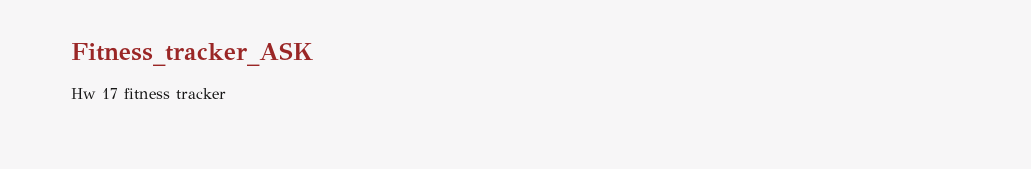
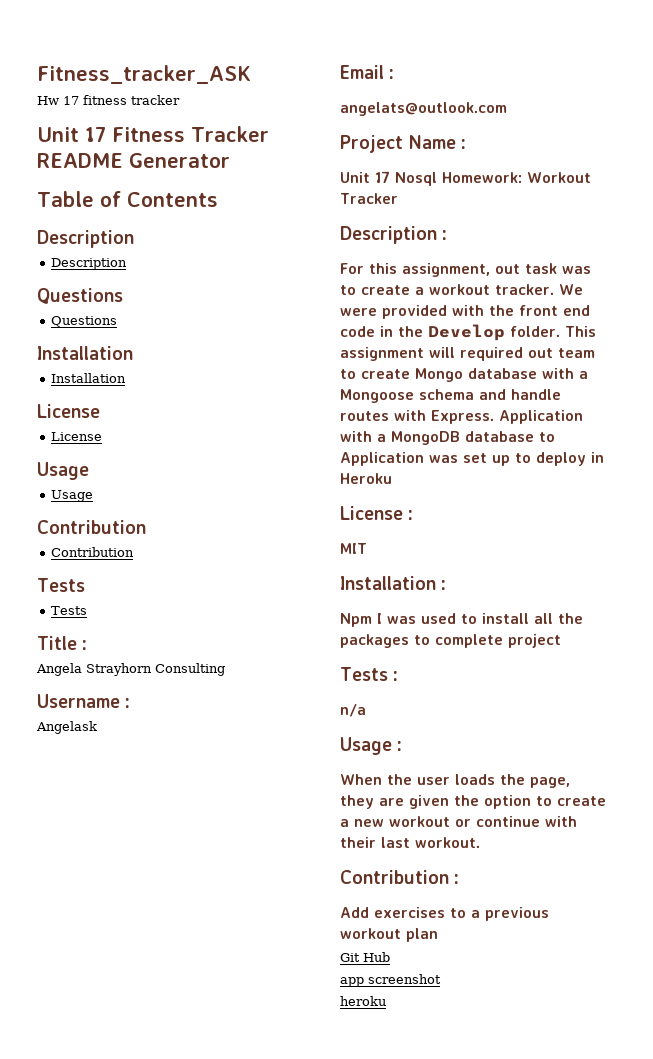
+ Unit 17 Fitness Tracker README Generator
+ Table of Contents
+ Description
+ Description
+ Questions
+ Questions
+ Installation
+ Installation
+ License
+ License
+ Usage
+ Usage
+ Contribution
+ Contribution
+ Tests
+ Tests
+ Title :
+ Angela Strayhorn Consulting
+ Username :
+ Angelask
+ Email :
+ angelats@outlook.com
+ Project Name :
+ Unit 17 Nosql Homework: Workout Tracker
+ Description :
+ For this assignment, out task was to create a workout tracker. We were provided with the front end code in the Develop folder. This assignment will required out team to create Mongo database with a Mongoose schema and handle routes with Express. Application with a MongoDB database to Application was set up to deploy in Heroku
+ License :
+ MIT
+ Installation :
+ Npm I was used to install all the packages to complete project
+ Tests :
+ n/a
+ Usage :
+ When the user loads the page, they are given the option to create a new workout or continue with their last workout.
+ Contribution :
+ Add exercises to a previous workout plan
+ Git Hub
+ app screenshot
+ heroku

